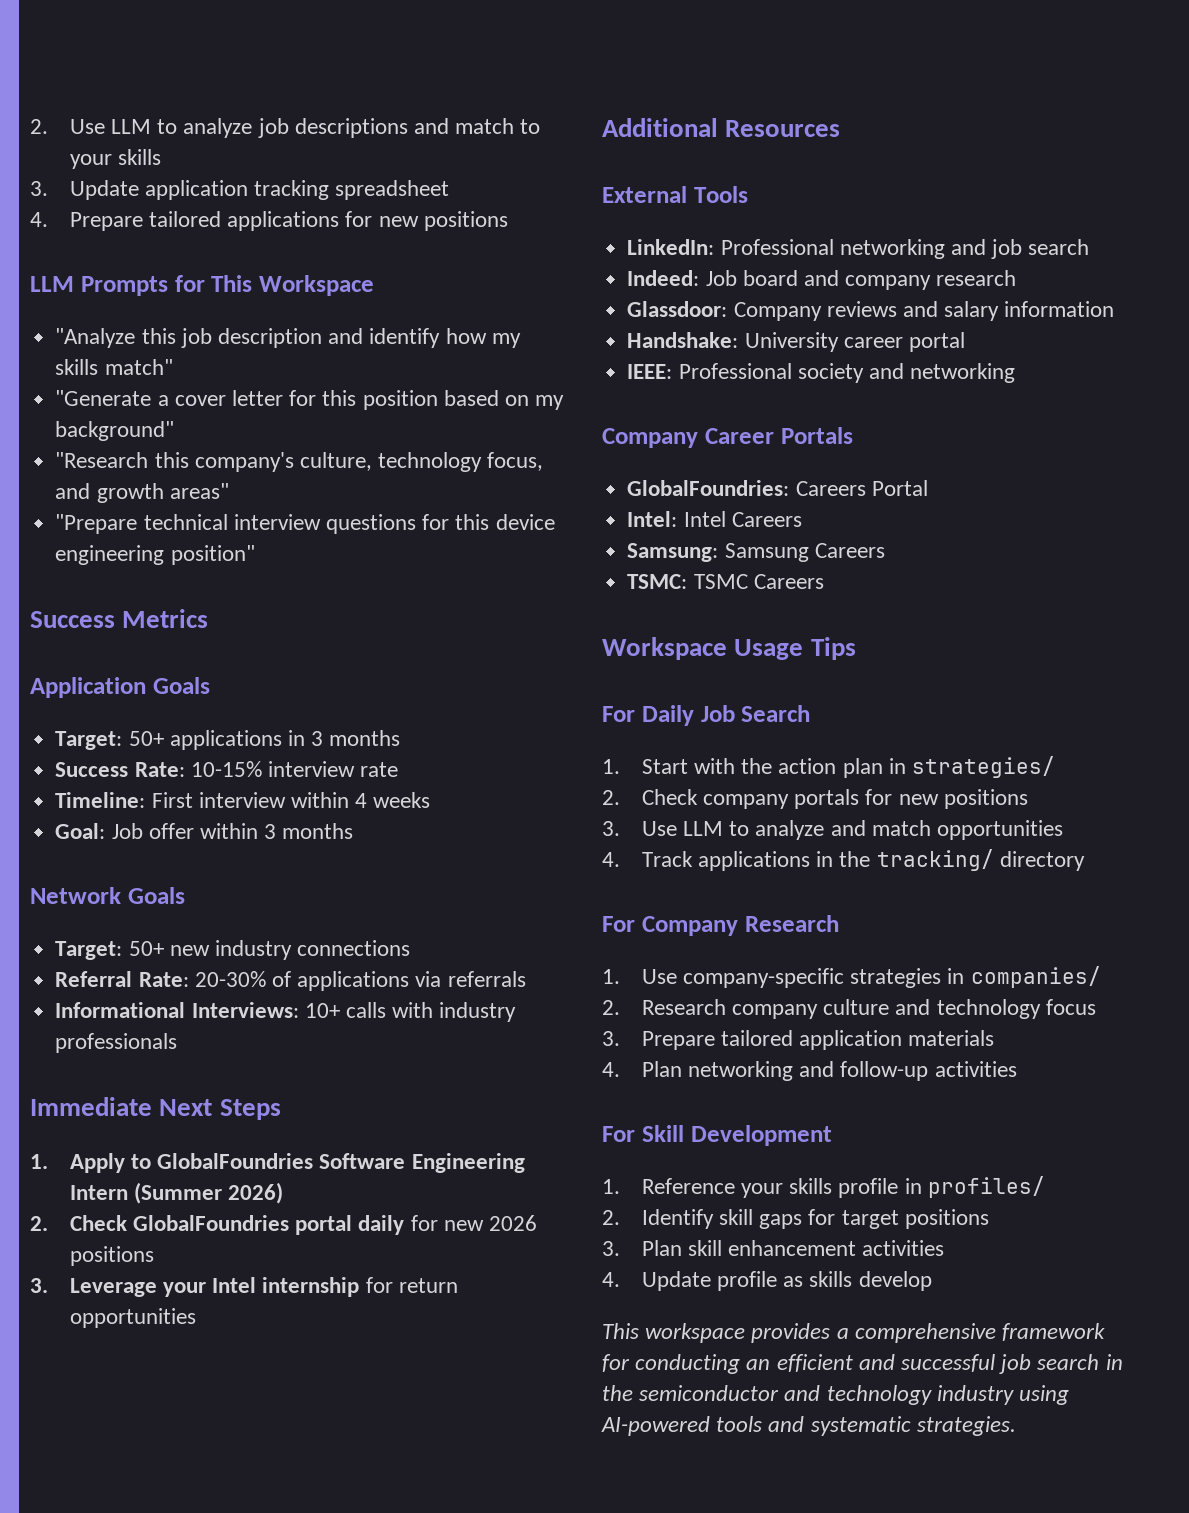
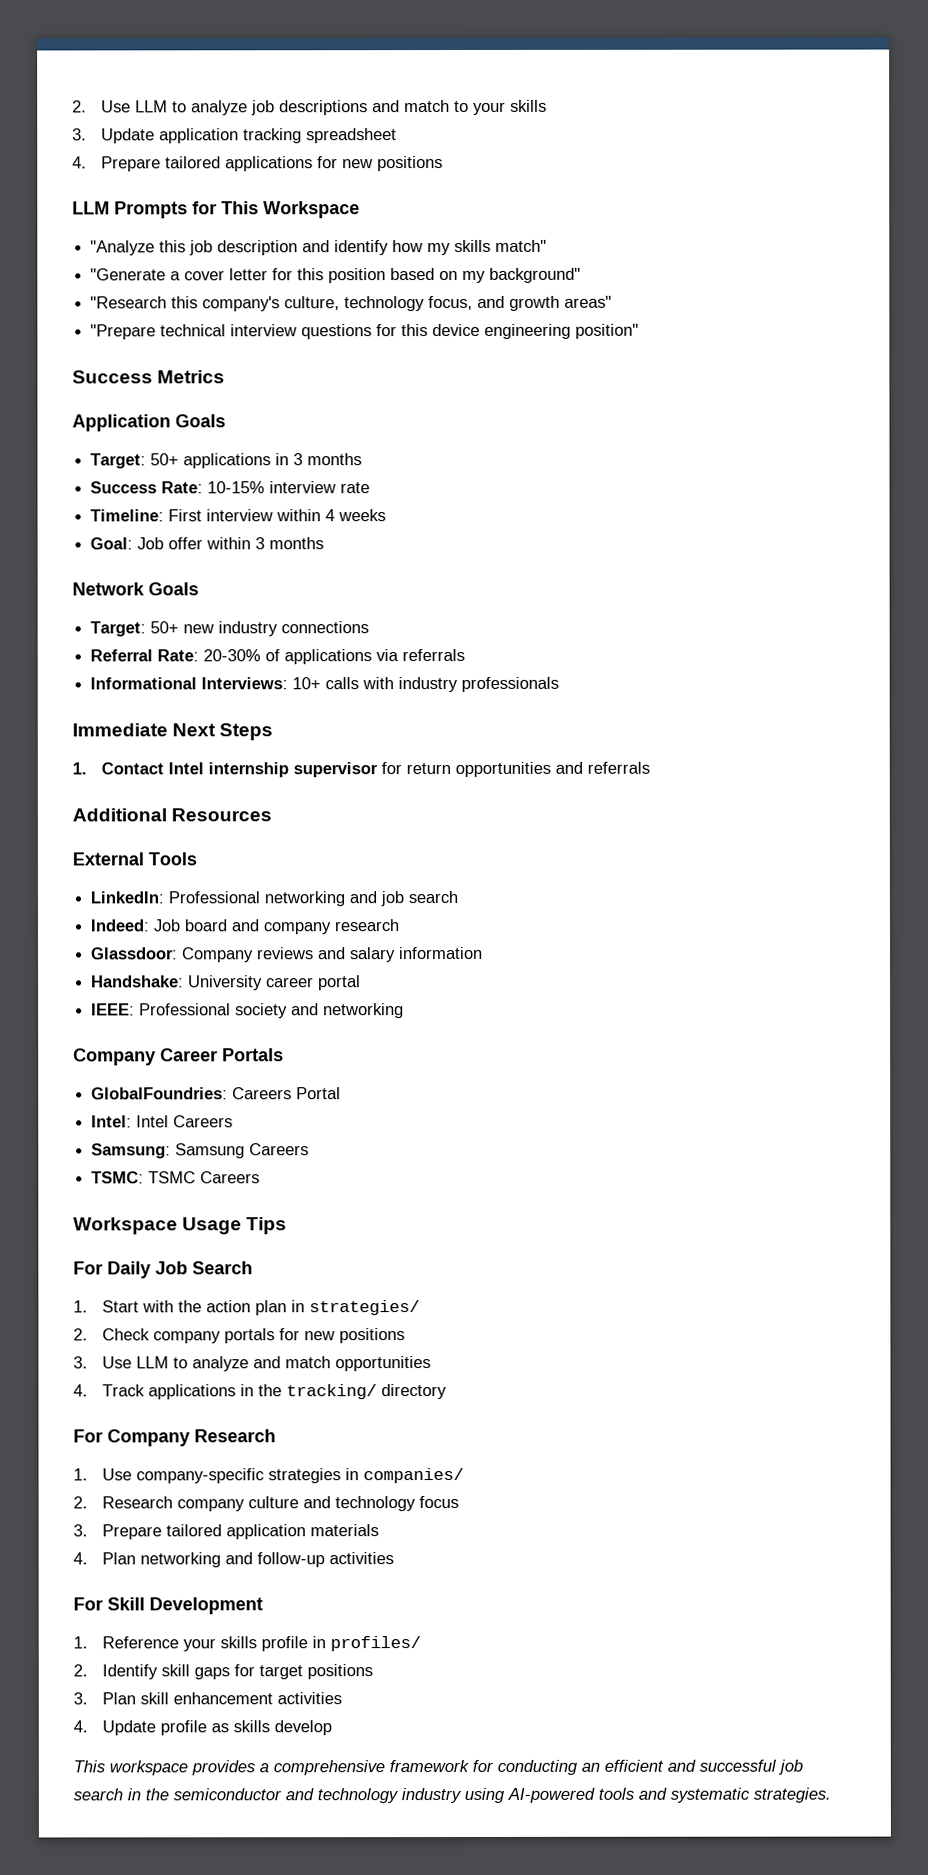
- 1. Apply to GlobalFoundries Software Engineering Intern (Summer 2026)
- 2. Check GlobalFoundries portal daily for new 2026 positions
- 3. Leverage your Intel internship for return opportunities
+ 1. Contact Intel internship supervisor for return opportunities and referrals

